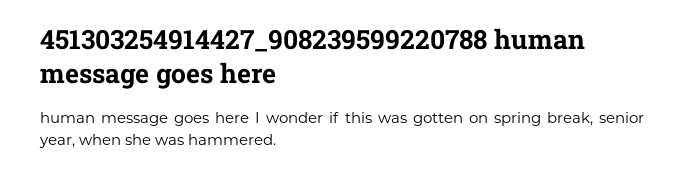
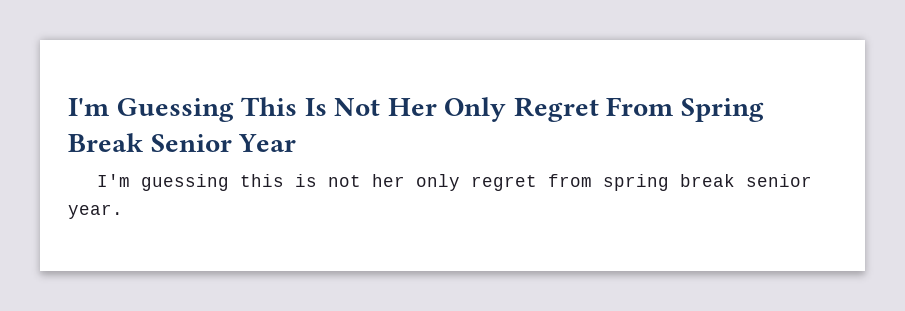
- 451303254914427_908239599220788 human message goes here
- human message goes here I wonder if this was gotten on spring break, senior year, when she was hammered.
+ I'm Guessing This Is Not Her Only Regret From Spring Break Senior Year
+ I'm guessing this is not her only regret from spring break senior year.

